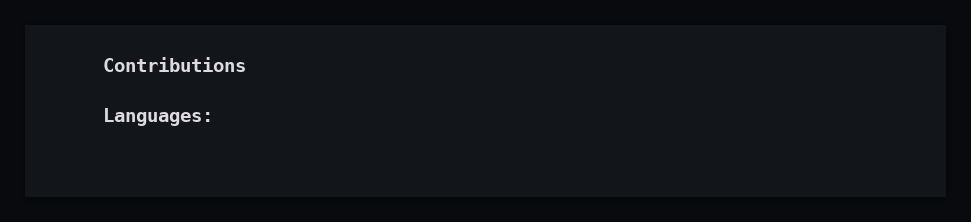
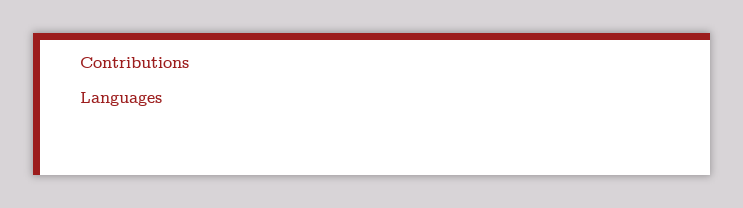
- Languages:
+ Languages

